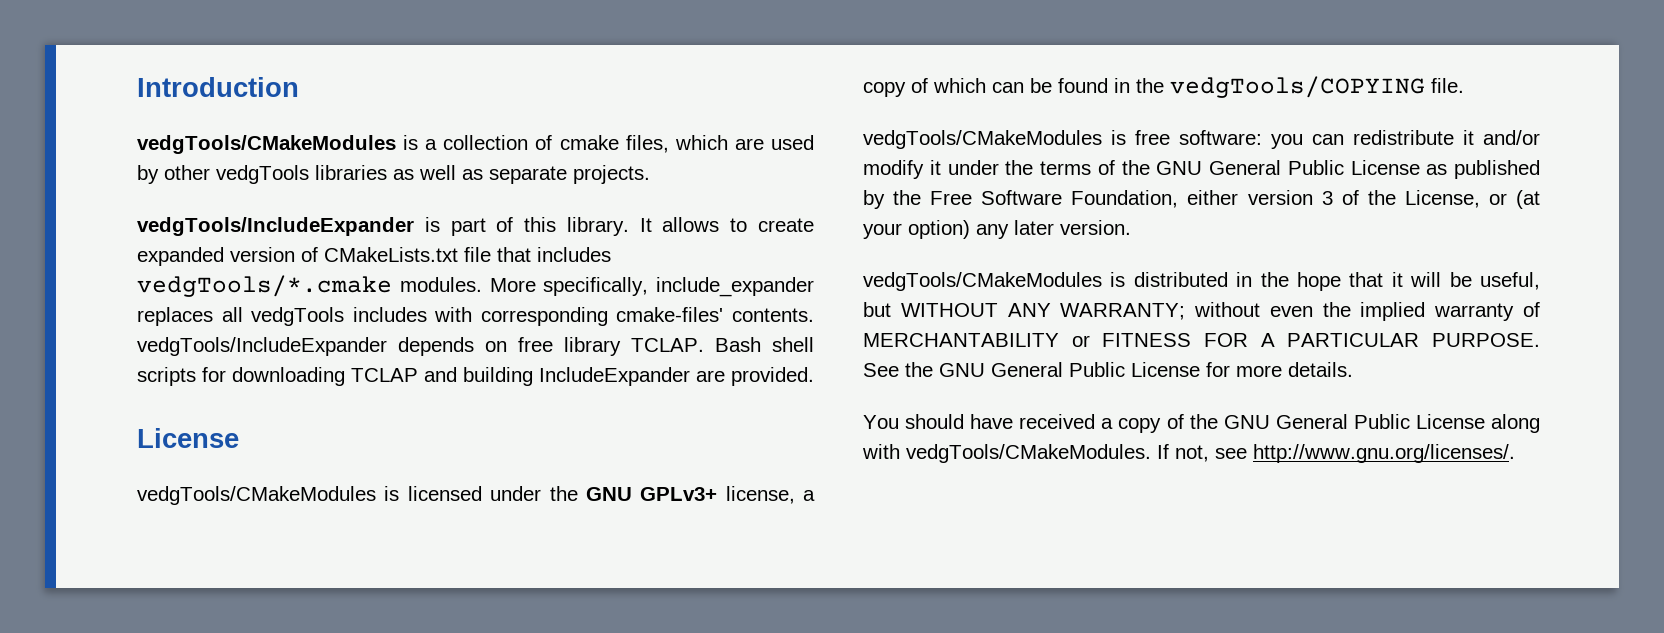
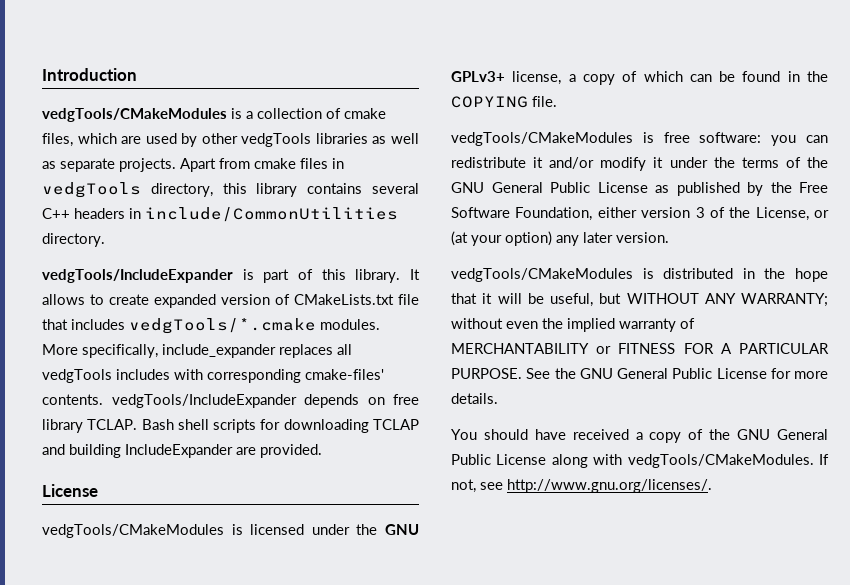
+ Apart from cmake files in vedgTools directory, this library contains several C++ headers in include/CommonUtilities directory.
- vedgTools/CMakeModules is licensed under the GNU GPLv3+ license, a copy of which can be found in the vedgTools/COPYING file.
+ vedgTools/CMakeModules is licensed under the GNU GPLv3+ license, a copy of which can be found in the COPYING file.

